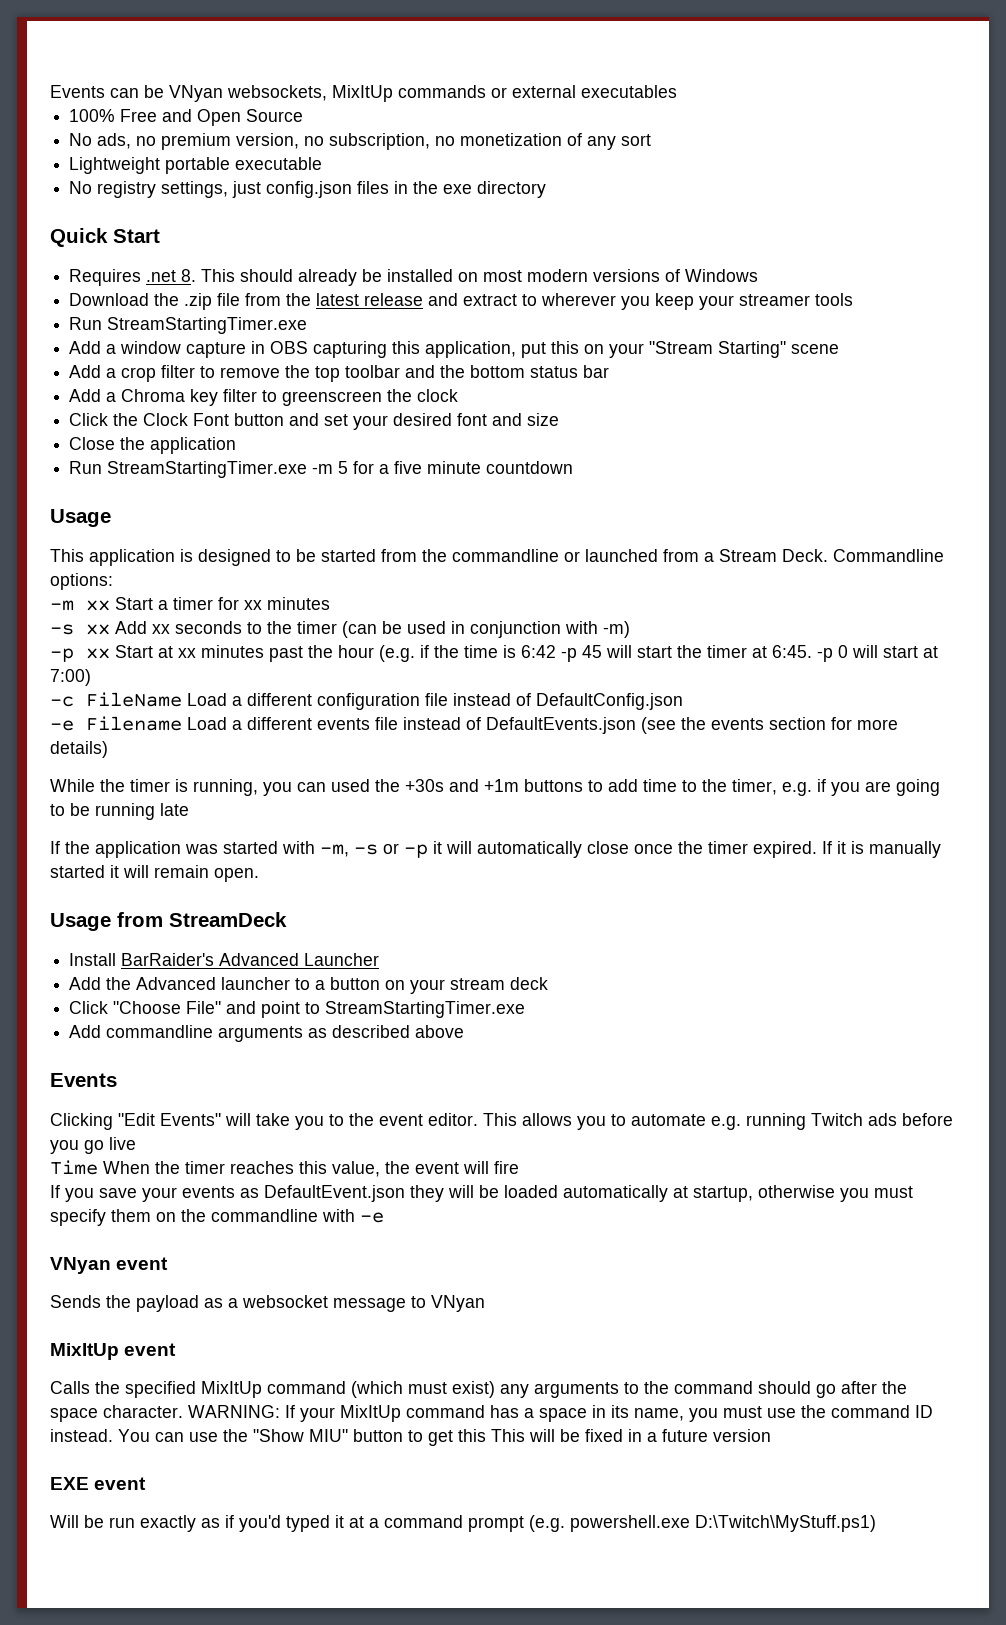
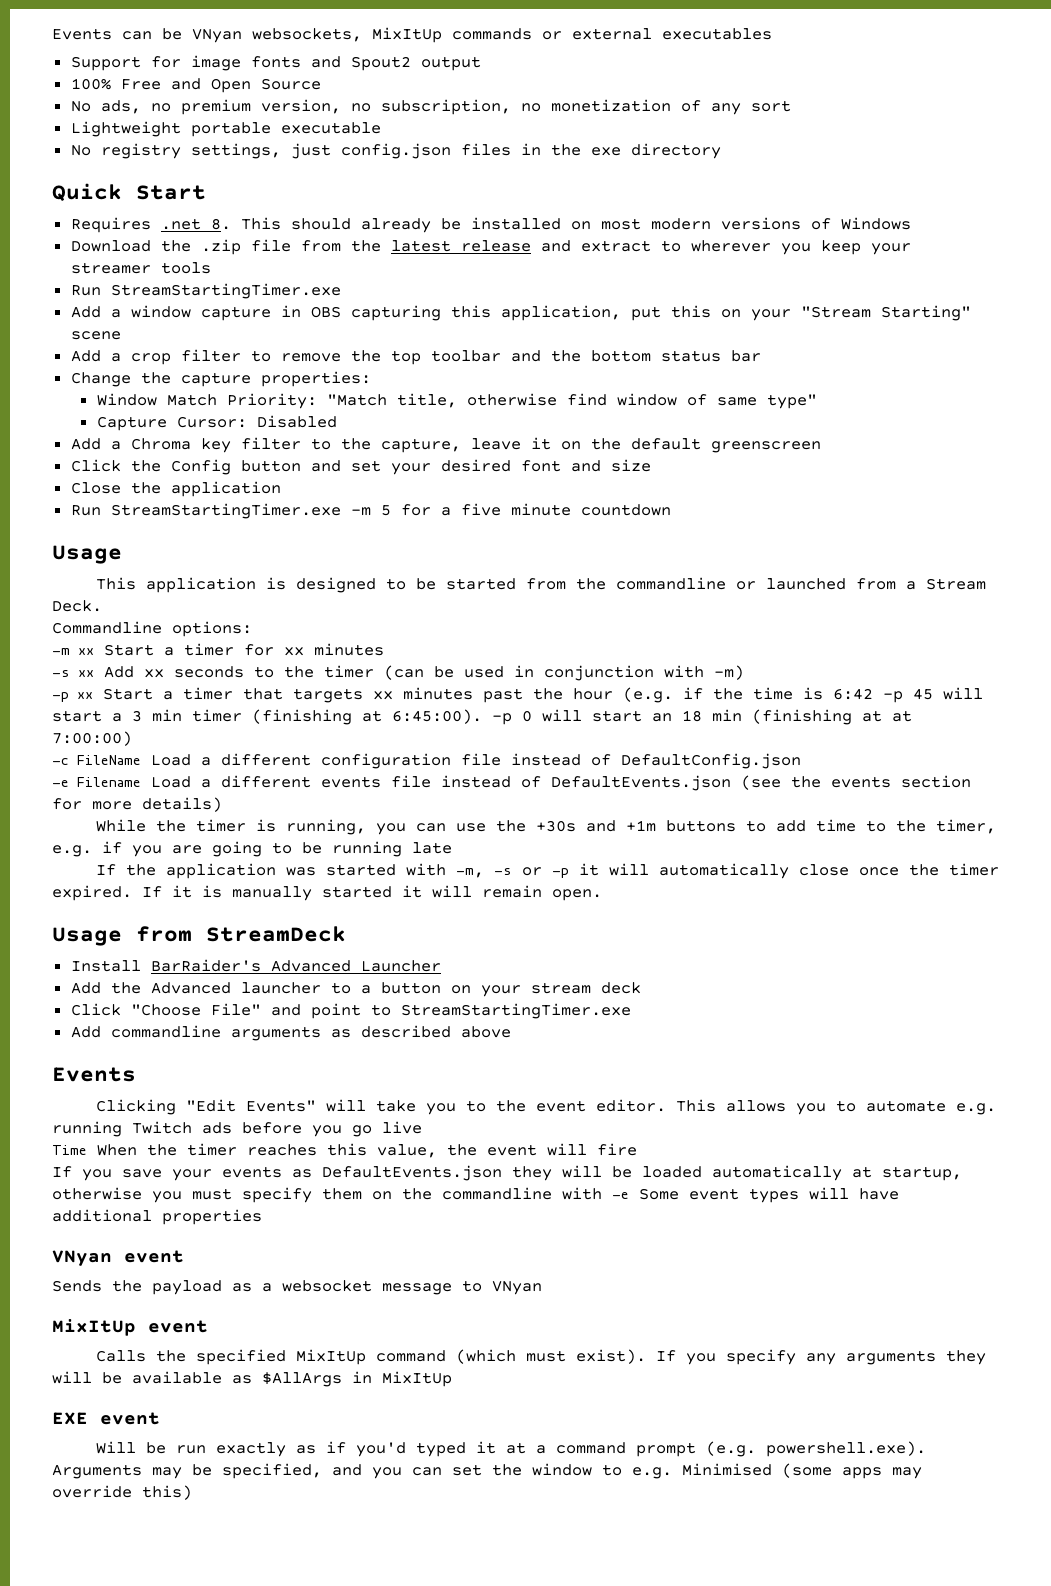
+ Support for image fonts and Spout2 output
+ Change the capture properties:
+ Window Match Priority: "Match title, otherwise find window of same type"
+ Capture Cursor: Disabled
- Add a Chroma key filter to greenscreen the clock
+ Add a Chroma key filter to the capture, leave it on the default greenscreen
- Click the Clock Font button and set your desired font and size
+ Click the Config button and set your desired font and size
- This application is designed to be started from the commandline or launched from a Stream Deck. Commandline options:
+ This application is designed to be started from the commandline or launched from a Stream Deck.
+ Commandline options:
- -p xx Start at xx minutes past the hour (e.g. if the time is 6:42 -p 45 will start the timer at 6:45. -p 0 will start at 7:00)
+ -p xx Start a timer that targets xx minutes past the hour (e.g. if the time is 6:42 -p 45 will start a 3 min timer (finishing at 6:45:00). -p 0 will start an 18 min (finishing at at 7:00:00)
- While the timer is running, you can used the +30s and +1m buttons to add time to the timer, e.g. if you are going to be running late
+ While the timer is running, you can use the +30s and +1m buttons to add time to the timer, e.g. if you are going to be running late
- If you save your events as DefaultEvent.json they will be loaded automatically at startup, otherwise you must specify them on the commandline with -e
+ If you save your events as DefaultEvents.json they will be loaded automatically at startup, otherwise you must specify them on the commandline with -e Some event types will have additional properties
- Calls the specified MixItUp command (which must exist) any arguments to the command should go after the space character. WARNING: If your MixItUp command has a space in its name, you must use the command ID instead. You can use the "Show MIU" button to get this This will be fixed in a future version
+ Calls the specified MixItUp command (which must exist). If you specify any arguments they will be available as $AllArgs in MixItUp
- Will be run exactly as if you'd typed it at a command prompt (e.g. powershell.exe D:\Twitch\MyStuff.ps1)
+ Will be run exactly as if you'd typed it at a command prompt (e.g. powershell.exe). Arguments may be specified, and you can set the window to e.g. Minimised (some apps may override this)

